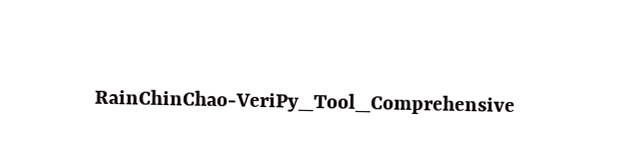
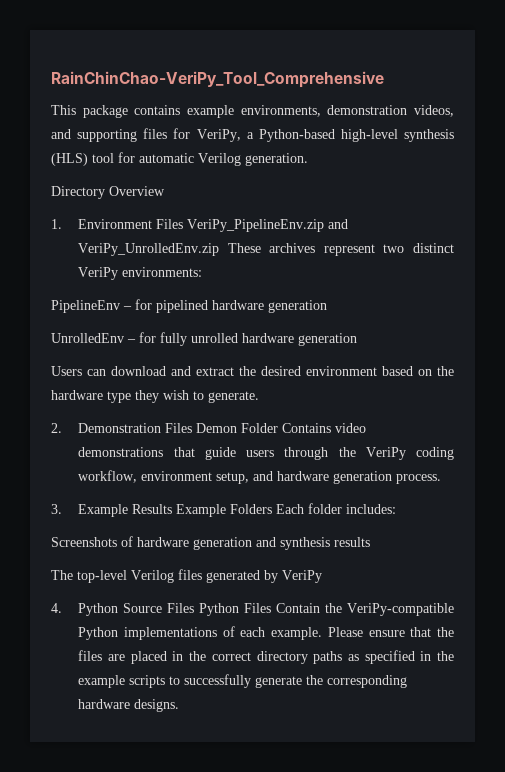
+ This package contains example environments, demonstration videos, and supporting files for VeriPy, a Python-based high-level synthesis (HLS) tool for automatic Verilog generation.
+ Directory Overview
+ 1. Environment Files VeriPy_PipelineEnv.zip and VeriPy_UnrolledEnv.zip These archives represent two distinct VeriPy environments:
+ PipelineEnv – for pipelined hardware generation
+ UnrolledEnv – for fully unrolled hardware generation
+ Users can download and extract the desired environment based on the hardware type they wish to generate.
+ 2. Demonstration Files Demon Folder Contains video demonstrations that guide users through the VeriPy coding workflow, environment setup, and hardware generation process.
+ 3. Example Results Example Folders Each folder includes:
+ Screenshots of hardware generation and synthesis results
+ The top-level Verilog files generated by VeriPy
+ 4. Python Source Files Python Files Contain the VeriPy-compatible Python implementations of each example. Please ensure that the files are placed in the correct directory paths as specified in the example scripts to successfully generate the corresponding hardware designs.

